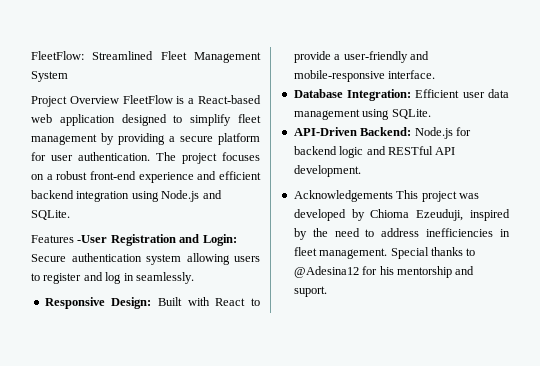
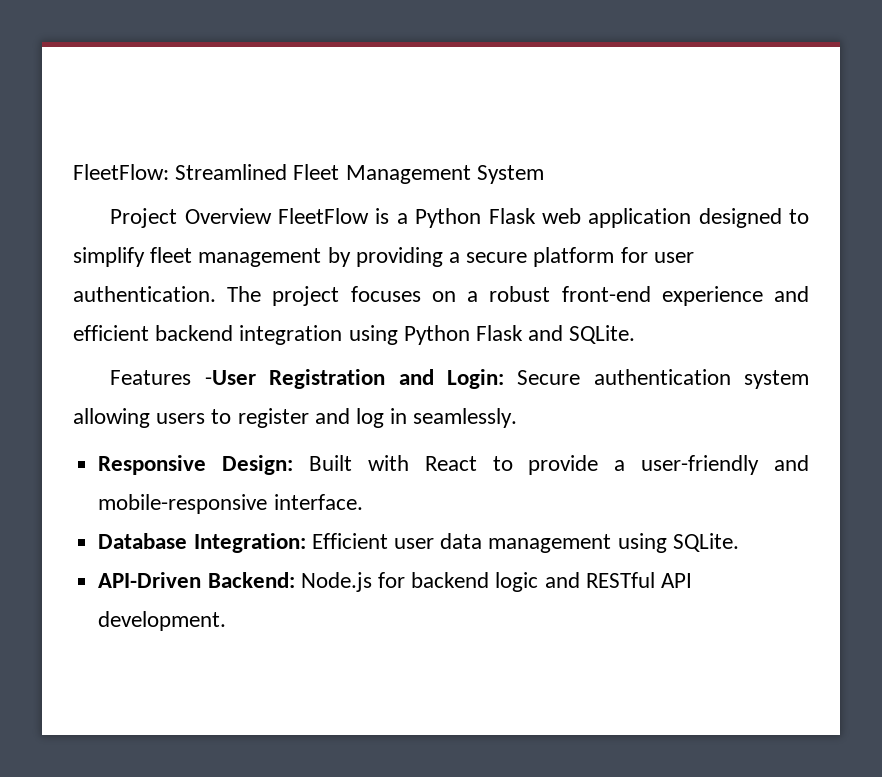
- Project Overview FleetFlow is a React-based web application designed to simplify fleet management by providing a secure platform for user authentication.
+ Project Overview FleetFlow is a Python Flask web application designed to simplify fleet management by providing a secure platform for user authentication.
- The project focuses on a robust front-end experience and efficient backend integration using Node.js and SQLite.
+ The project focuses on a robust front-end experience and efficient backend integration using Python Flask and SQLite.
- Acknowledgements This project was developed by Chioma Ezeuduji, inspired by the need to address inefficiencies in fleet management. Special thanks to @Adesina12 for his mentorship and suport.

